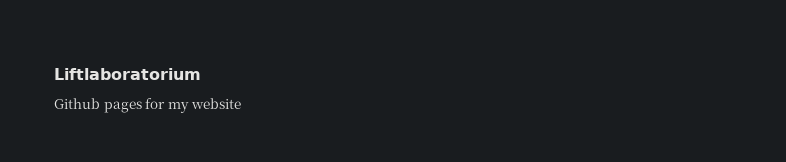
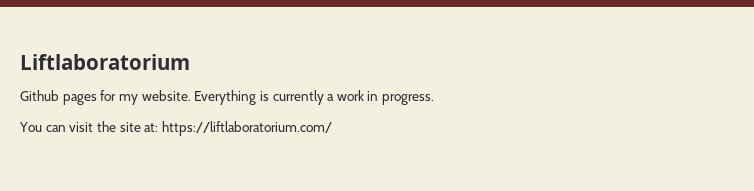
- Github pages for my website
+ Github pages for my website. Everything is currently a work in progress.
+ You can visit the site at: https://liftlaboratorium.com/

